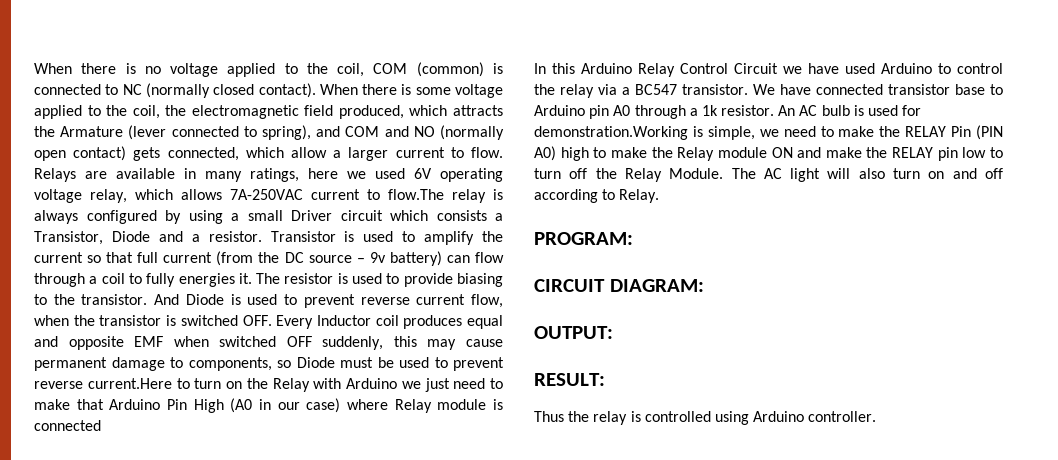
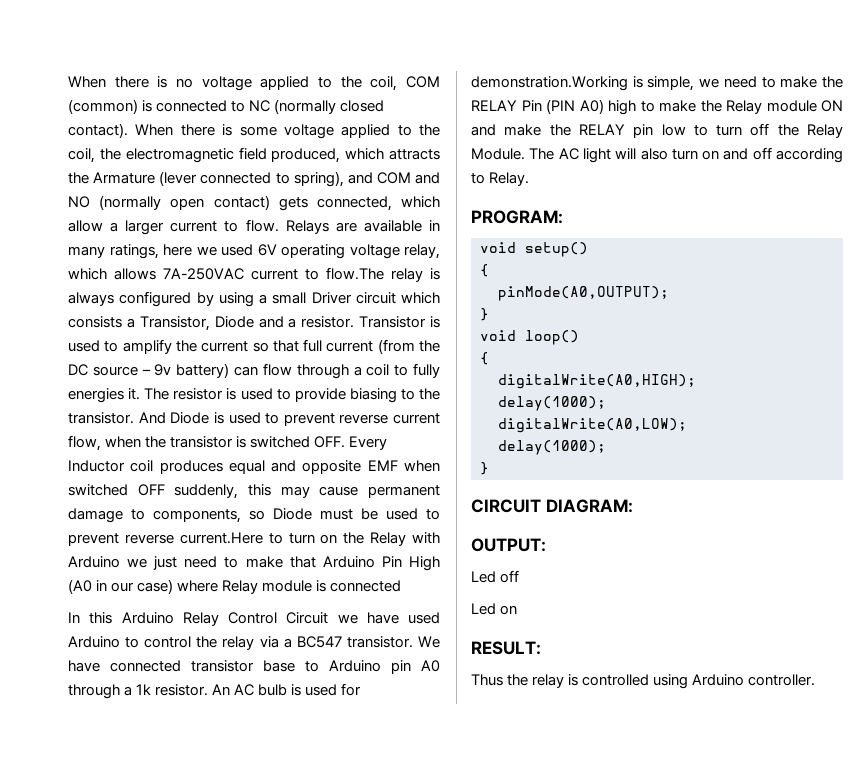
+ void setup()
+ {
+ pinMode(A0,OUTPUT);
+ }
+ void loop()
+ {
+ digitalWrite(A0,HIGH);
+ delay(1000);
+ digitalWrite(A0,LOW);
+ delay(1000);
+ }
+ Led off
+ Led on

